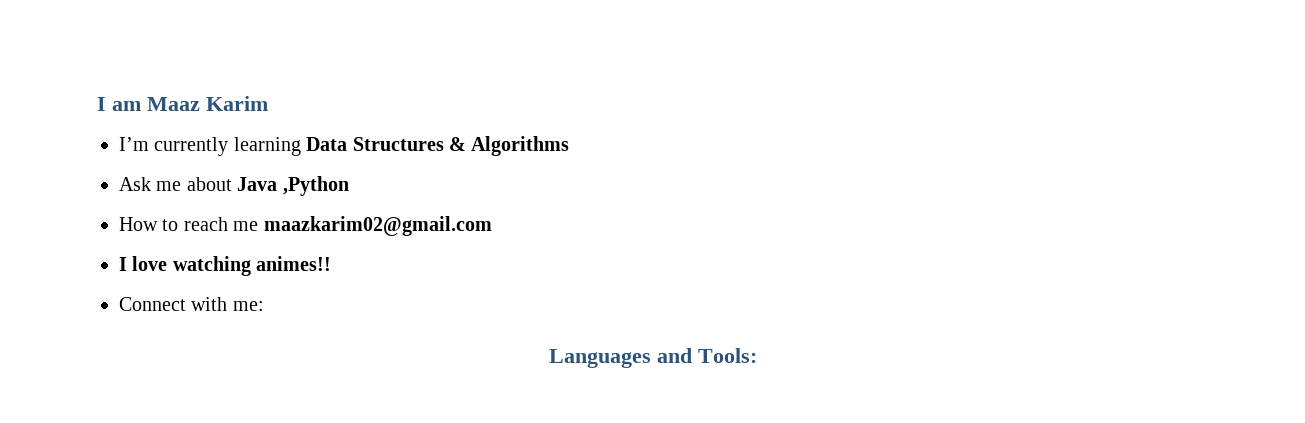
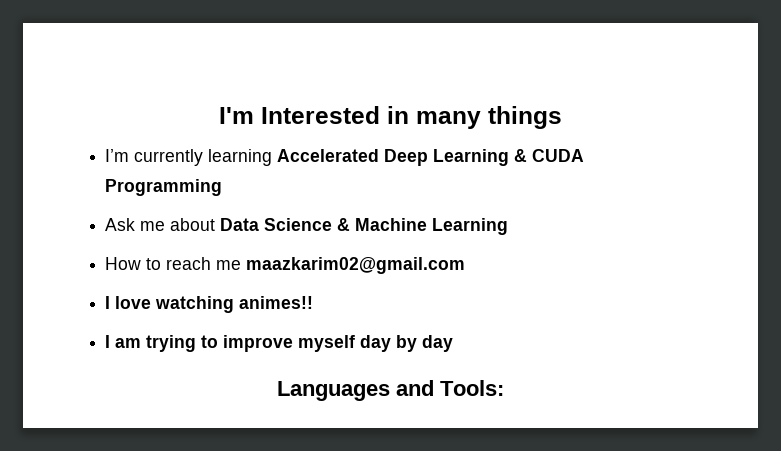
- I am Maaz Karim
- I’m currently learning Data Structures & Algorithms
- Ask me about Java ,Python
+ I'm Interested in many things
+ I’m currently learning Accelerated Deep Learning & CUDA Programming
+ Ask me about Data Science & Machine Learning
- Connect with me:
+ I am trying to improve myself day by day

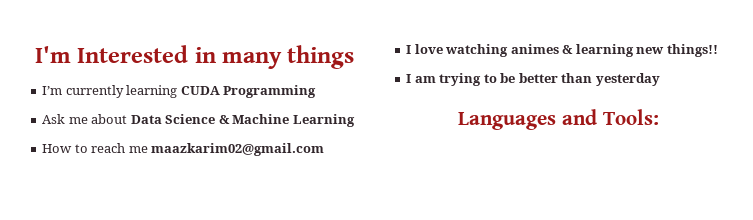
- I’m currently learning Accelerated Deep Learning & CUDA Programming
+ I’m currently learning CUDA Programming
- I love watching animes!!
+ I love watching animes & learning new things!!
- I am trying to improve myself day by day
+ I am trying to be better than yesterday

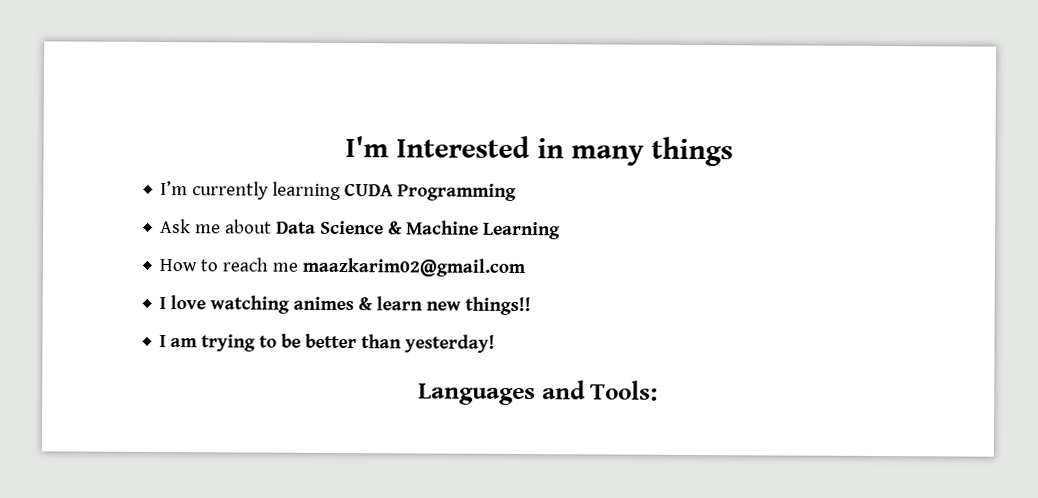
- I love watching animes & learning new things!!
+ I love watching animes & learn new things!!
- I am trying to be better than yesterday
+ I am trying to be better than yesterday!

